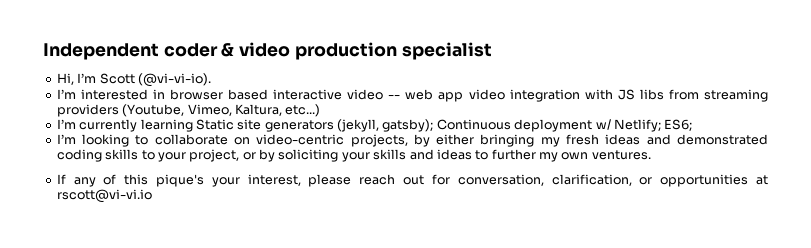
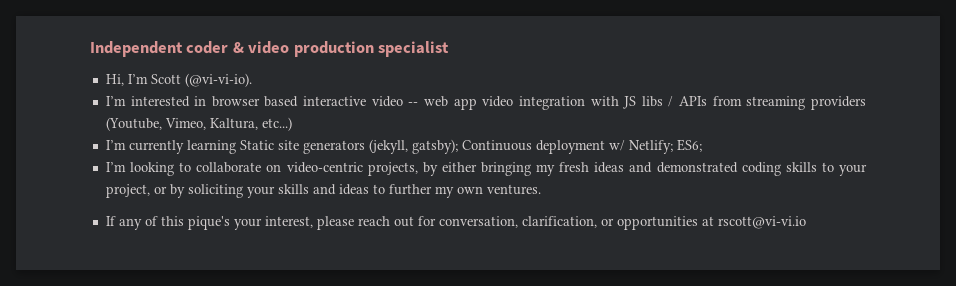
- I’m interested in browser based interactive video -- web app video integration with JS libs from streaming providers (Youtube, Vimeo, Kaltura, etc...)
+ I’m interested in browser based interactive video -- web app video integration with JS libs / APIs from streaming providers (Youtube, Vimeo, Kaltura, etc...)

